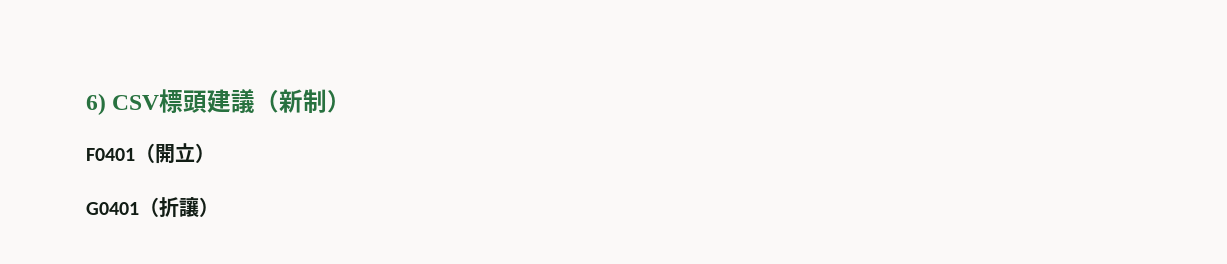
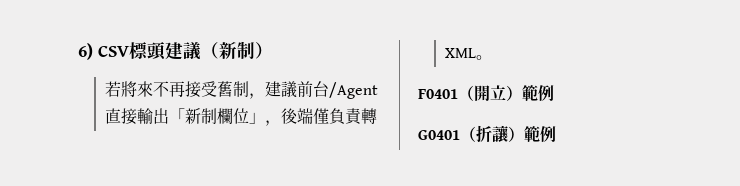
+ 若將來不再接受舊制，建議前台/Agent直接輸出「新制欄位」，後端僅負責轉XML。
- F0401（開立）
+ F0401（開立）範例
- G0401（折讓）
+ G0401（折讓）範例

